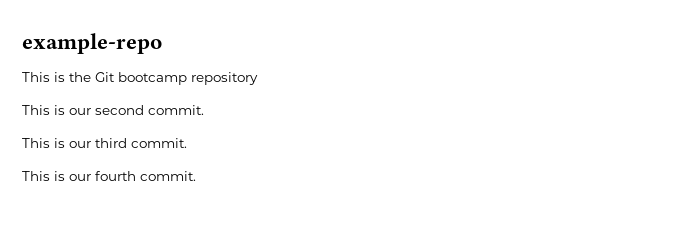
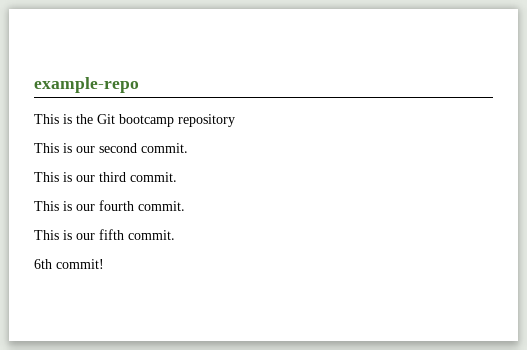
+ This is our fifth commit.
+ 6th commit!

